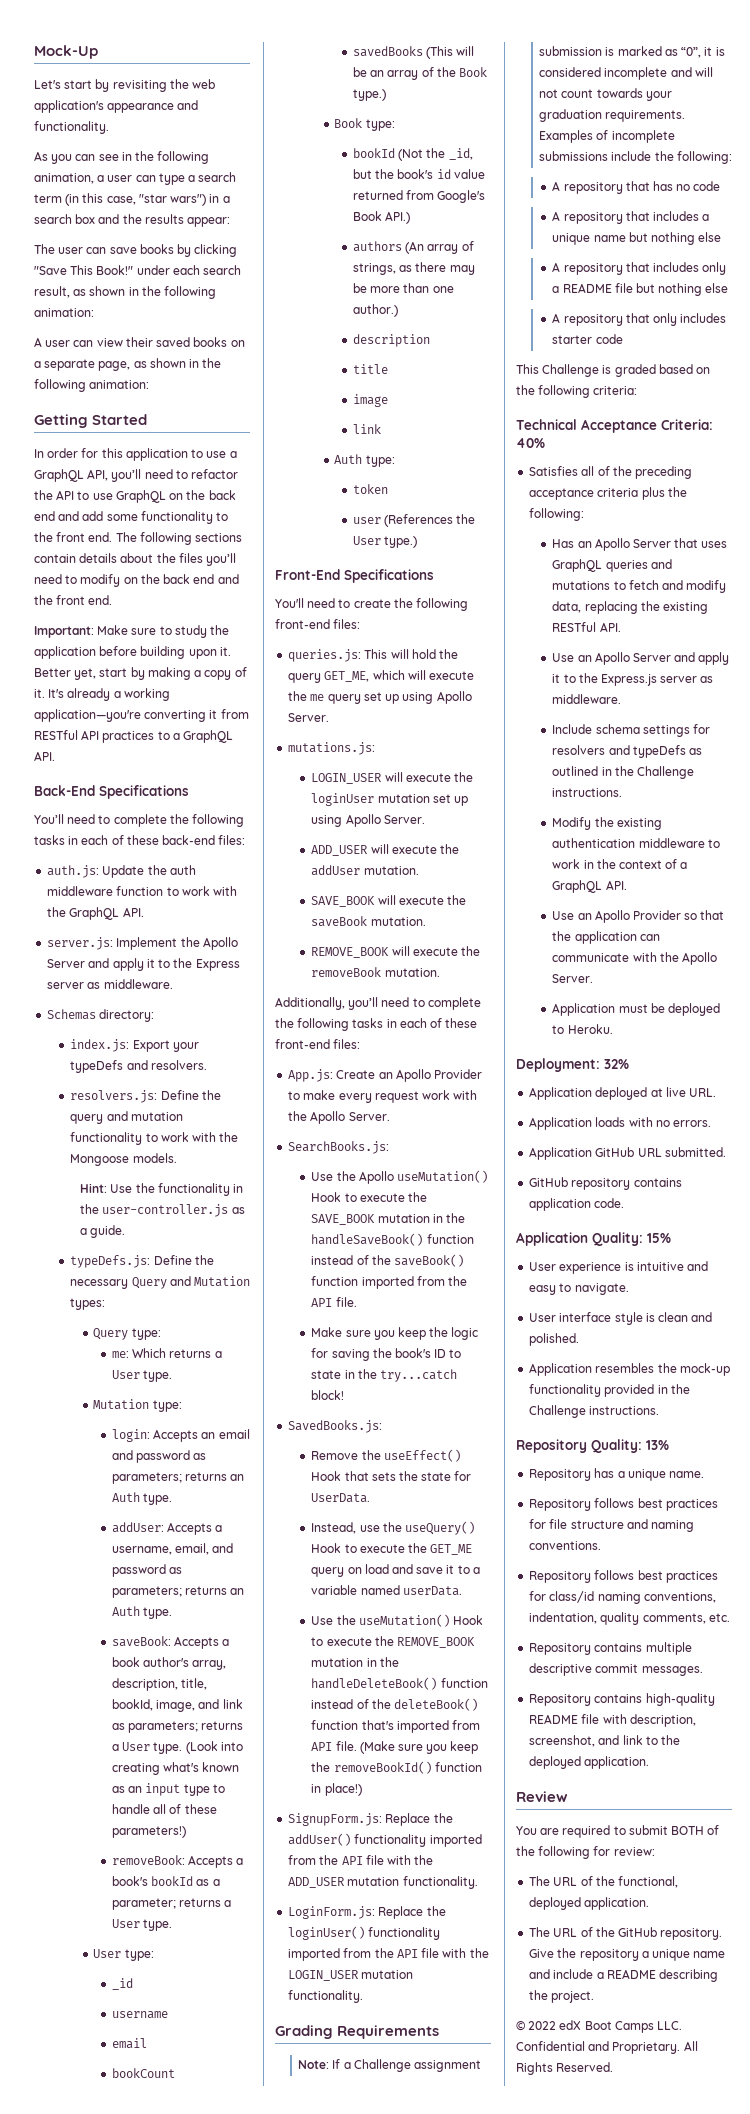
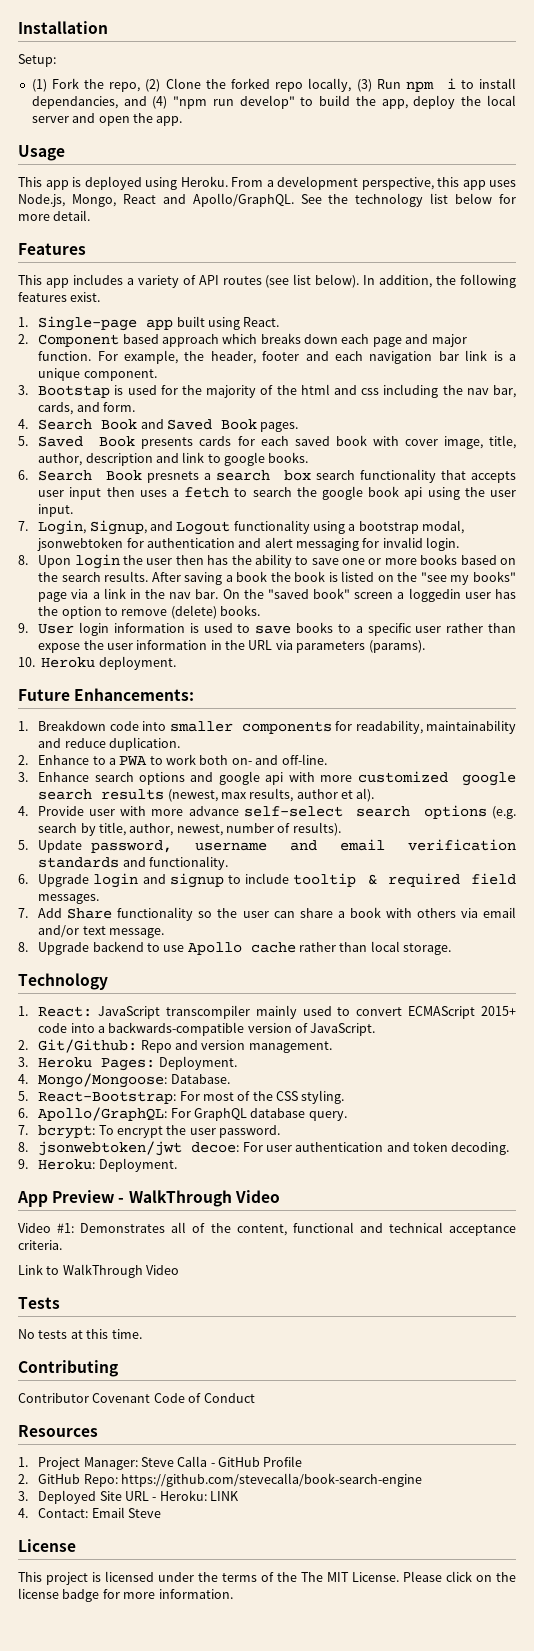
- Mock-Up
- Let's start by revisiting the web application's appearance and functionality.
- As you can see in the following animation, a user can type a search term (in this case, "star wars") in a search box and the results appear:
- The user can save books by clicking "Save This Book!" under each search result, as shown in the following animation:
- A user can view their saved books on a separate page, as shown in the following animation:
- Getting Started
- In order for this application to use a GraphQL API, you’ll need to refactor the API to use GraphQL on the back end and add some functionality to the front end. The following sections contain details about the files you’ll need to modify on the back end and the front end.
- Important: Make sure to study the application before building upon it. Better yet, start by making a copy of it. It's already a working application—you're converting it from RESTful API practices to a GraphQL API.
- Back-End Specifications
- You’ll need to complete the following tasks in each of these back-end files:
- auth.js: Update the auth middleware function to work with the GraphQL API.
- server.js: Implement the Apollo Server and apply it to the Express server as middleware.
- Schemas directory:
- index.js: Export your typeDefs and resolvers.
- resolvers.js: Define the query and mutation functionality to work with the Mongoose models.
- Hint: Use the functionality in the user-controller.js as a guide.
- typeDefs.js: Define the necessary Query and Mutation types:
- Query type:
- me: Which returns a User type.
- Mutation type:
- login: Accepts an email and password as parameters; returns an Auth type.
- addUser: Accepts a username, email, and password as parameters; returns an Auth type.
- saveBook: Accepts a book author's array, description, title, bookId, image, and link as parameters; returns a User type. (Look into creating what's known as an input type to handle all of these parameters!)
- removeBook: Accepts a book's bookId as a parameter; returns a User type.
- User type:
- _id
- username
- email
- bookCount
- savedBooks (This will be an array of the Book type.)
- Book type:
- bookId (Not the _id, but the book's id value returned from Google's Book API.)
- authors (An array of strings, as there may be more than one author.)
- description
- title
- image
- link
- Auth type:
- token
- user (References the User type.)
- Front-End Specifications
- You'll need to create the following front-end files:
- queries.js: This will hold the query GET_ME, which will execute the me query set up using Apollo Server.
- mutations.js:
- LOGIN_USER will execute the loginUser mutation set up using Apollo Server.
- ADD_USER will execute the addUser mutation.
- SAVE_BOOK will execute the saveBook mutation.
- REMOVE_BOOK will execute the removeBook mutation.
- Additionally, you’ll need to complete the following tasks in each of these front-end files:
- App.js: Create an Apollo Provider to make every request work with the Apollo Server.
- SearchBooks.js:
- Use the Apollo useMutation() Hook to execute the SAVE_BOOK mutation in the handleSaveBook() function instead of the saveBook() function imported from the API file.
- Make sure you keep the logic for saving the book's ID to state in the try...catch block!
- SavedBooks.js:
- Remove the useEffect() Hook that sets the state for UserData.
- Instead, use the useQuery() Hook to execute the GET_ME query on load and save it to a variable named userData.
- Use the useMutation() Hook to execute the REMOVE_BOOK mutation in the handleDeleteBook() function instead of the deleteBook() function that's imported from API file. (Make sure you keep the removeBookId() function in place!)
- SignupForm.js: Replace the addUser() functionality imported from the API file with the ADD_USER mutation functionality.
- LoginForm.js: Replace the loginUser() functionality imported from the API file with the LOGIN_USER mutation functionality.
- Grading Requirements
- Note: If a Challenge assignment submission is marked as “0”, it is considered incomplete and will not count towards your graduation requirements. Examples of incomplete submissions include the following:
- A repository that has no code
- A repository that includes a unique name but nothing else
- A repository that includes only a README file but nothing else
- A repository that only includes starter code
- This Challenge is graded based on the following criteria:
- Technical Acceptance Criteria: 40%
- Satisfies all of the preceding acceptance criteria plus the following:
- Has an Apollo Server that uses GraphQL queries and mutations to fetch and modify data, replacing the existing RESTful API.
- Use an Apollo Server and apply it to the Express.js server as middleware.
- Include schema settings for resolvers and typeDefs as outlined in the Challenge instructions.
- Modify the existing authentication middleware to work in the context of a GraphQL API.
- Use an Apollo Provider so that the application can communicate with the Apollo Server.
- Application must be deployed to Heroku.
- Deployment: 32%
- Application deployed at live URL.
- Application loads with no errors.
- Application GitHub URL submitted.
- GitHub repository contains application code.
- Application Quality: 15%
- User experience is intuitive and easy to navigate.
- User interface style is clean and polished.
- Application resembles the mock-up functionality provided in the Challenge instructions.
- Repository Quality: 13%
- Repository has a unique name.
- Repository follows best practices for file structure and naming conventions.
- Repository follows best practices for class/id naming conventions, indentation, quality comments, etc.
- Repository contains multiple descriptive commit messages.
- Repository contains high-quality README file with description, screenshot, and link to the deployed application.
- Review
- You are required to submit BOTH of the following for review:
- The URL of the functional, deployed application.
- The URL of the GitHub repository. Give the repository a unique name and include a README describing the project.
- © 2022 edX Boot Camps LLC. Confidential and Proprietary. All Rights Reserved.
+ Installation
+ Setup:
+ (1) Fork the repo, (2) Clone the forked repo locally, (3) Run npm i to install dependancies, and (4) "npm run develop" to build the app, deploy the local server and open the app.
+ Usage
+ This app is deployed using Heroku. From a development perspective, this app uses Node.js, Mongo, React and Apollo/GraphQL. See the technology list below for more detail.
+ Features
+ This app includes a variety of API routes (see list below). In addition, the following features exist.
+ 1. Single-page app built using React.
+ 2. Component based approach which breaks down each page and major function. For example, the header, footer and each navigation bar link is a unique component.
+ 3. Bootstap is used for the majority of the html and css including the nav bar, cards, and form.
+ 4. Search Book and Saved Book pages.
+ 5. Saved Book presents cards for each saved book with cover image, title, author, description and link to google books.
+ 6. Search Book presnets a search box search functionality that accepts user input then uses a fetch to search the google book api using the user input.
+ 7. Login, Signup, and Logout functionality using a bootstrap modal, jsonwebtoken for authentication and alert messaging for invalid login.
+ 8. Upon login the user then has the ability to save one or more books based on the search results. After saving a book the book is listed on the "see my books" page via a link in the nav bar. On the "saved book" screen a loggedin user has the option to remove (delete) books.
+ 9. User login information is used to save books to a specific user rather than expose the user information in the URL via parameters (params).
+ 10. Heroku deployment.
+ Future Enhancements:
+ 1. Breakdown code into smaller components for readability, maintainability and reduce duplication.
+ 2. Enhance to a PWA to work both on- and off-line.
+ 3. Enhance search options and google api with more customized google search results (newest, max results, author et al).
+ 4. Provide user with more advance self-select search options (e.g. search by title, author, newest, number of results).
+ 5. Update password, username and email verification standards and functionality.
+ 6. Upgrade login and signup to include tooltip & required field messages.
+ 7. Add Share functionality so the user can share a book with others via email and/or text message.
+ 8. Upgrade backend to use Apollo cache rather than local storage.
+ Technology
+ 1. React: JavaScript transcompiler mainly used to convert ECMAScript 2015+ code into a backwards-compatible version of JavaScript.
+ 2. Git/Github: Repo and version management.
+ 3. Heroku Pages: Deployment.
+ 4. Mongo/Mongoose: Database.
+ 5. React-Bootstrap: For most of the CSS styling.
+ 6. Apollo/GraphQL: For GraphQL database query.
+ 7. bcrypt: To encrypt the user password.
+ 8. jsonwebtoken/jwt decoe: For user authentication and token decoding.
+ 9. Heroku: Deployment.
+ App Preview - WalkThrough Video
+ Video #1: Demonstrates all of the content, functional and technical acceptance criteria.
+ Link to WalkThrough Video
+ Tests
+ No tests at this time.
+ Contributing
+ Contributor Covenant Code of Conduct
+ Resources
+ 1. Project Manager: Steve Calla - GitHub Profile
+ 2. GitHub Repo: https://github.com/stevecalla/book-search-engine
+ 3. Deployed Site URL - Heroku: LINK
+ 4. Contact: Email Steve
+ License
+ This project is licensed under the terms of the The MIT License. Please click on the license badge for more information.

